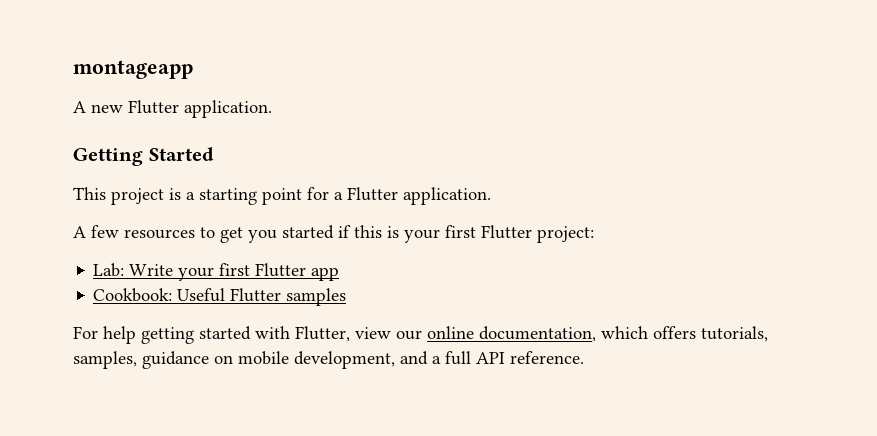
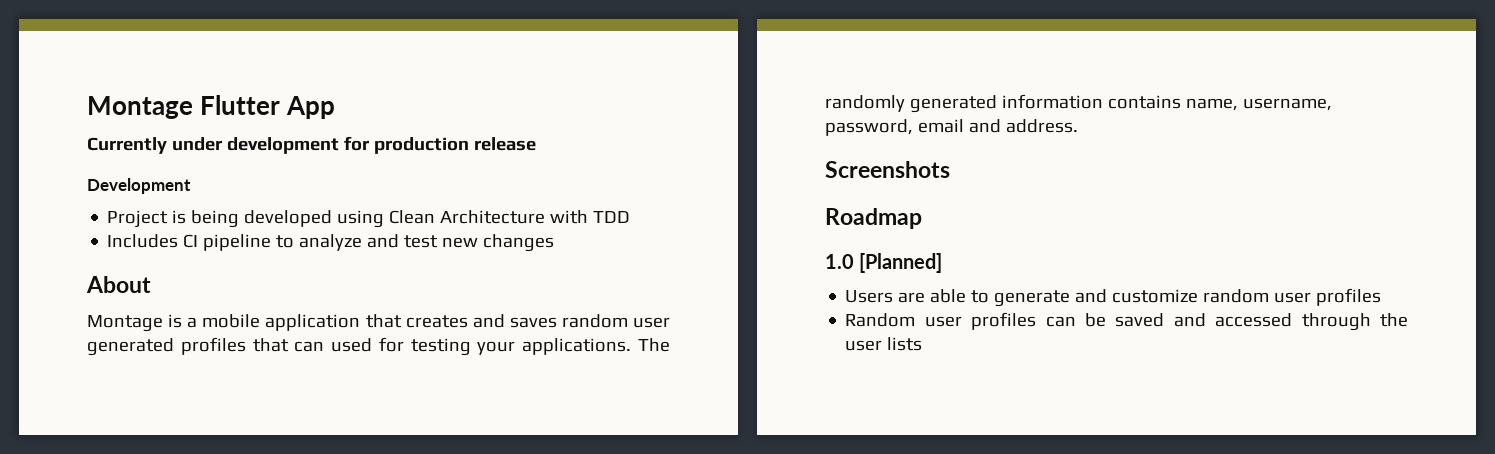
- montageapp
- A new Flutter application.
- Getting Started
- This project is a starting point for a Flutter application.
- A few resources to get you started if this is your first Flutter project:
- Lab: Write your first Flutter app
- Cookbook: Useful Flutter samples
- For help getting started with Flutter, view our online documentation, which offers tutorials, samples, guidance on mobile development, and a full API reference.
+ Montage Flutter App
+ Currently under development for production release
+ Development
+ Project is being developed using Clean Architecture with TDD
+ Includes CI pipeline to analyze and test new changes
+ About
+ Montage is a mobile application that creates and saves random user generated profiles that can used for testing your applications. The randomly generated information contains name, username, password, email and address.
+ Screenshots
+ Roadmap
+ 1.0 [Planned]
+ Users are able to generate and customize random user profiles
+ Random user profiles can be saved and accessed through the user lists

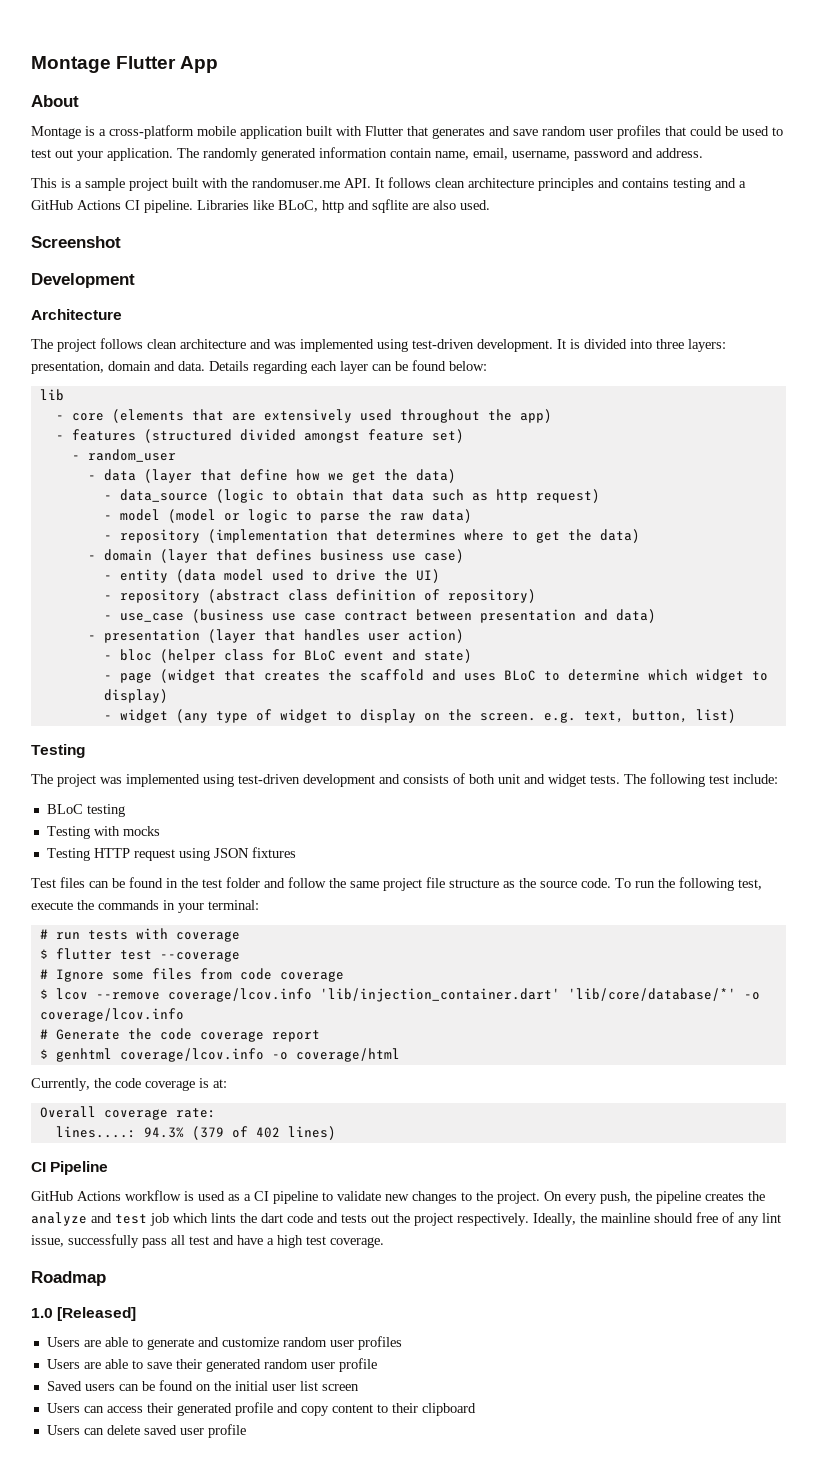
- Currently under development for production release
- Development
- Project is being developed using Clean Architecture with TDD
- Includes CI pipeline to analyze and test new changes
- Montage is a mobile application that creates and saves random user generated profiles that can used for testing your applications. The randomly generated information contains name, username, password, email and address.
- Screenshots
+ Montage is a cross-platform mobile application built with Flutter that generates and save random user profiles that could be used to test out your application. The randomly generated information contain name, email, username, password and address.
+ This is a sample project built with the randomuser.me API. It follows clean architecture principles and contains testing and a GitHub Actions CI pipeline. Libraries like BLoC, http and sqflite are also used.
+ Screenshot
+ Development
+ Architecture
+ The project follows clean architecture and was implemented using test-driven development. It is divided into three layers: presentation, domain and data. Details regarding each layer can be found below:
+ lib
+ - core (elements that are extensively used throughout the app)
+ - features (structured divided amongst feature set)
+ - random_user
+ - data (layer that define how we get the data)
+ - data_source (logic to obtain that data such as http request)
+ - model (model or logic to parse the raw data)
+ - repository (implementation that determines where to get the data)
+ - domain (layer that defines business use case)
+ - entity (data model used to drive the UI)
+ - repository (abstract class definition of repository)
+ - use_case (business use case contract between presentation and data)
+ - presentation (layer that handles user action)
+ - bloc (helper class for BLoC event and state)
+ - page (widget that creates the scaffold and uses BLoC to determine which widget to display)
+ - widget (any type of widget to display on the screen. e.g. text, button, list)
+ Testing
+ The project was implemented using test-driven development and consists of both unit and widget tests. The following test include:
+ BLoC testing
+ Testing with mocks
+ Testing HTTP request using JSON fixtures
+ Test files can be found in the test folder and follow the same project file structure as the source code. To run the following test, execute the commands in your terminal:
+ # run tests with coverage
+ $ flutter test --coverage
+ # Ignore some files from code coverage
+ $ lcov --remove coverage/lcov.info 'lib/injection_container.dart' 'lib/core/database/*' -o coverage/lcov.info
+ # Generate the code coverage report
+ $ genhtml coverage/lcov.info -o coverage/html
+ Currently, the code coverage is at:
+ Overall coverage rate:
+ lines....: 94.3% (379 of 402 lines)
+ CI Pipeline
+ GitHub Actions workflow is used as a CI pipeline to validate new changes to the project. On every push, the pipeline creates the analyze and test job which lints the dart code and tests out the project respectively. Ideally, the mainline should free of any lint issue, successfully pass all test and have a high test coverage.
- 1.0 [Planned]
+ 1.0 [Released]
- Random user profiles can be saved and accessed through the user lists
+ Users are able to save their generated random user profile
+ Saved users can be found on the initial user list screen
+ Users can access their generated profile and copy content to their clipboard
+ Users can delete saved user profile

